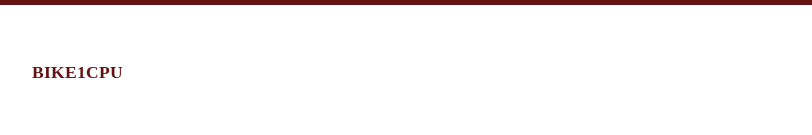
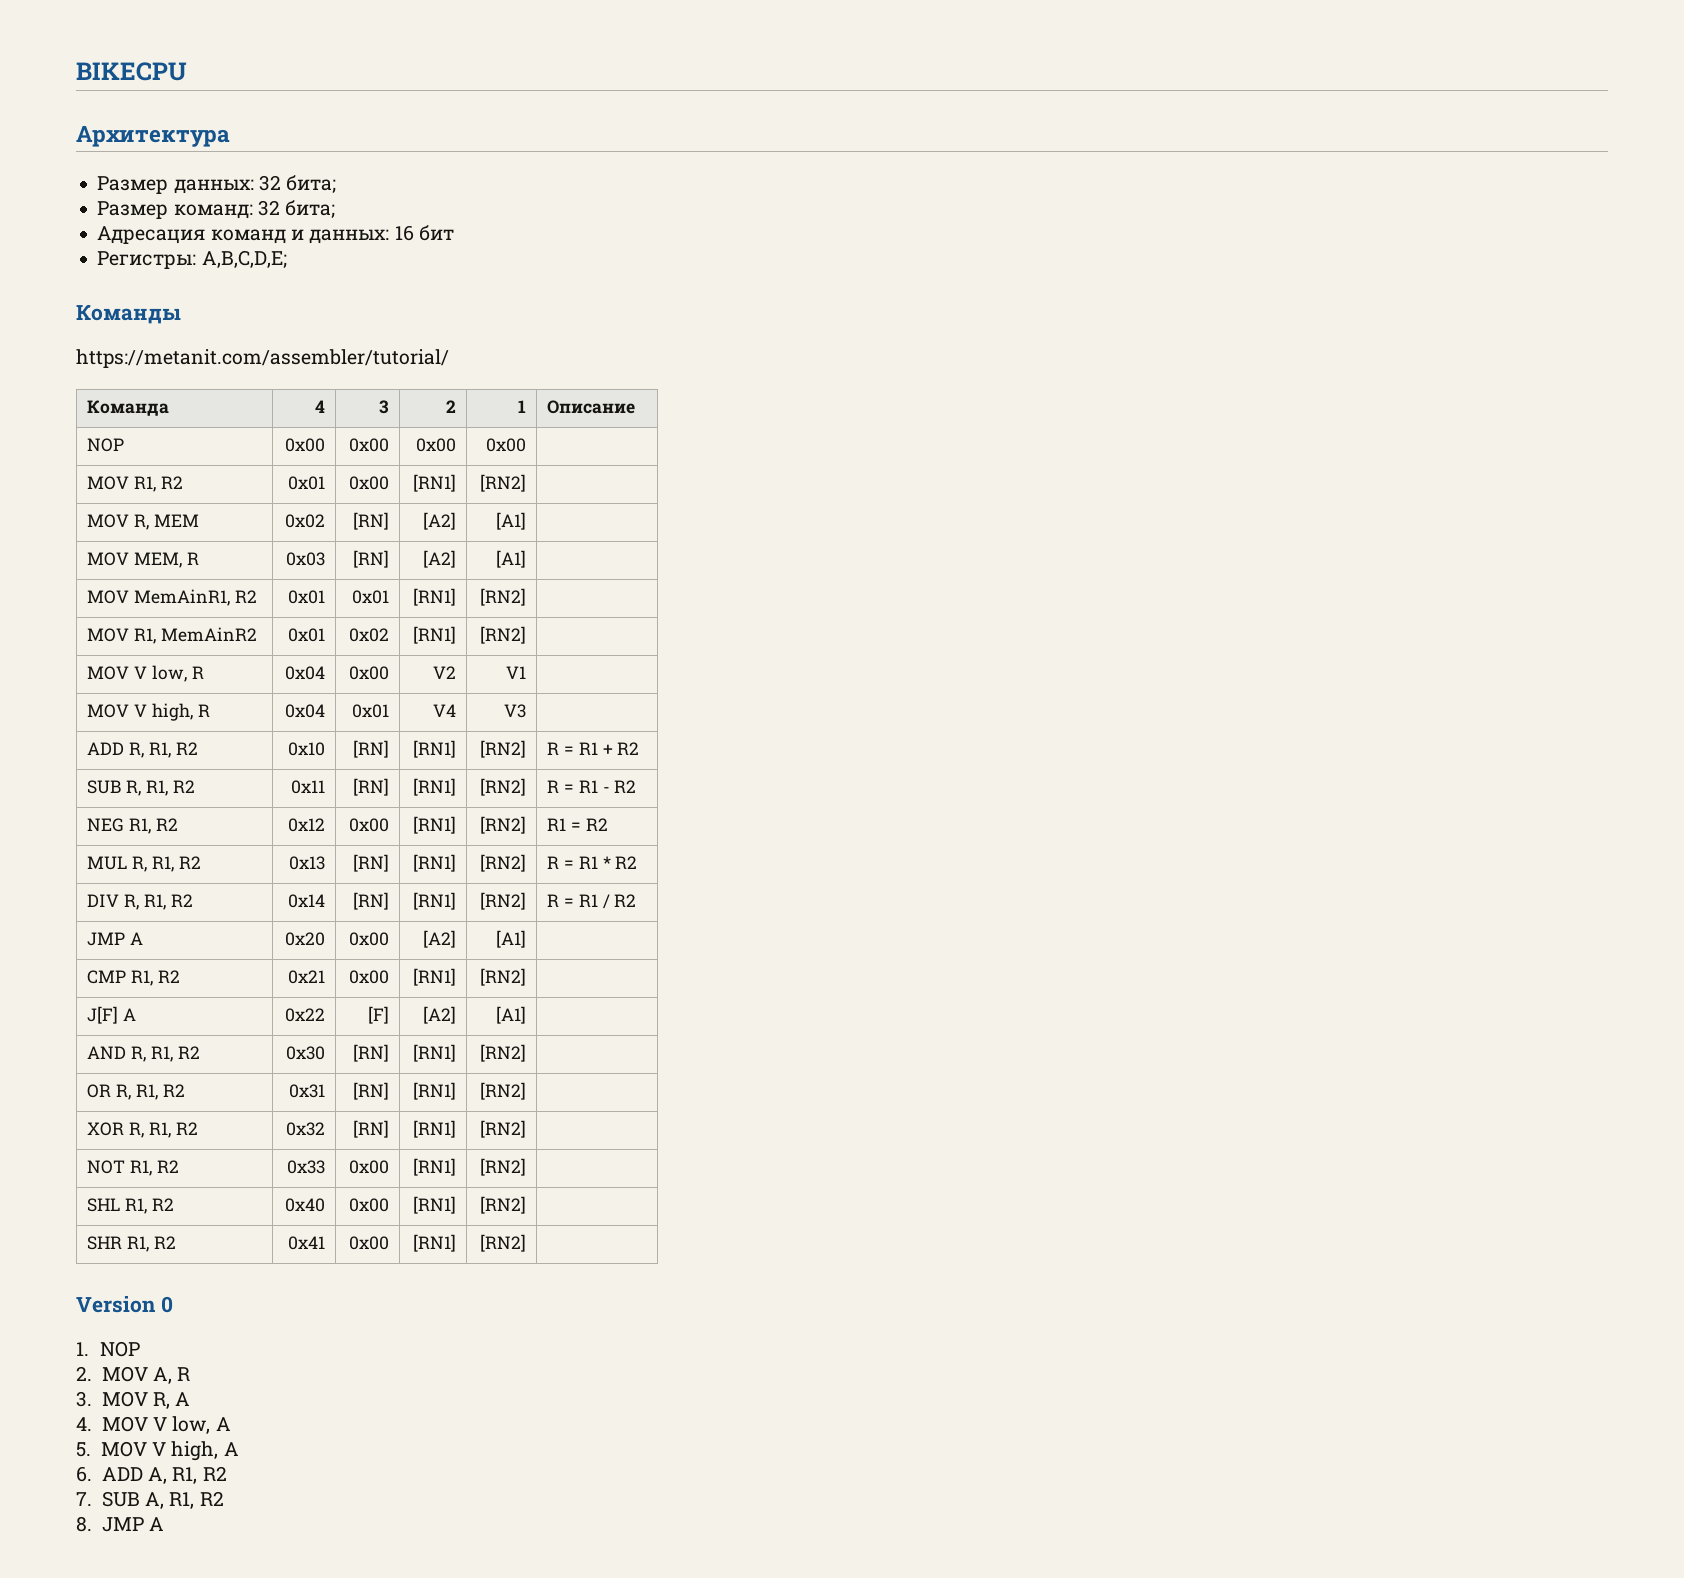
- BIKE1CPU
+ BIKECPU
+ Архитектура
+ Размер данных: 32 бита;
+ Размер команд: 32 бита;
+ Адресация команд и данных: 16 бит
+ Регистры: A,B,C,D,E;
+ Команды
+ https://metanit.com/assembler/tutorial/
+ Команда | 4 | 3 | 2 | 1 | Описание
+ NOP | 0x00 | 0x00 | 0x00 | 0x00 |
+ MOV R1, R2 | 0x01 | 0x00 | [RN1] | [RN2] |
+ MOV R, MEM | 0x02 | [RN] | [A2] | [A1] |
+ MOV MEM, R | 0x03 | [RN] | [A2] | [A1] |
+ MOV MemAinR1, R2 | 0x01 | 0x01 | [RN1] | [RN2] |
+ MOV R1, MemAinR2 | 0x01 | 0x02 | [RN1] | [RN2] |
+ MOV V low, R | 0x04 | 0x00 | V2 | V1 |
+ MOV V high, R | 0x04 | 0x01 | V4 | V3 |
+ ADD R, R1, R2 | 0x10 | [RN] | [RN1] | [RN2] | R = R1 + R2
+ SUB R, R1, R2 | 0x11 | [RN] | [RN1] | [RN2] | R = R1 - R2
+ NEG R1, R2 | 0x12 | 0x00 | [RN1] | [RN2] | R1 = R2
+ MUL R, R1, R2 | 0x13 | [RN] | [RN1] | [RN2] | R = R1 * R2
+ DIV R, R1, R2 | 0x14 | [RN] | [RN1] | [RN2] | R = R1 / R2
+ JMP A | 0x20 | 0x00 | [A2] | [A1] |
+ CMP R1, R2 | 0x21 | 0x00 | [RN1] | [RN2] |
+ J[F] A | 0x22 | [F] | [A2] | [A1] |
+ AND R, R1, R2 | 0x30 | [RN] | [RN1] | [RN2] |
+ OR R, R1, R2 | 0x31 | [RN] | [RN1] | [RN2] |
+ XOR R, R1, R2 | 0x32 | [RN] | [RN1] | [RN2] |
+ NOT R1, R2 | 0x33 | 0x00 | [RN1] | [RN2] |
+ SHL R1, R2 | 0x40 | 0x00 | [RN1] | [RN2] |
+ SHR R1, R2 | 0x41 | 0x00 | [RN1] | [RN2] |
+ Version 0
+ 1. NOP
+ 2. MOV A, R
+ 3. MOV R, A
+ 4. MOV V low, A
+ 5. MOV V high, A
+ 6. ADD A, R1, R2
+ 7. SUB A, R1, R2
+ 8. JMP A

